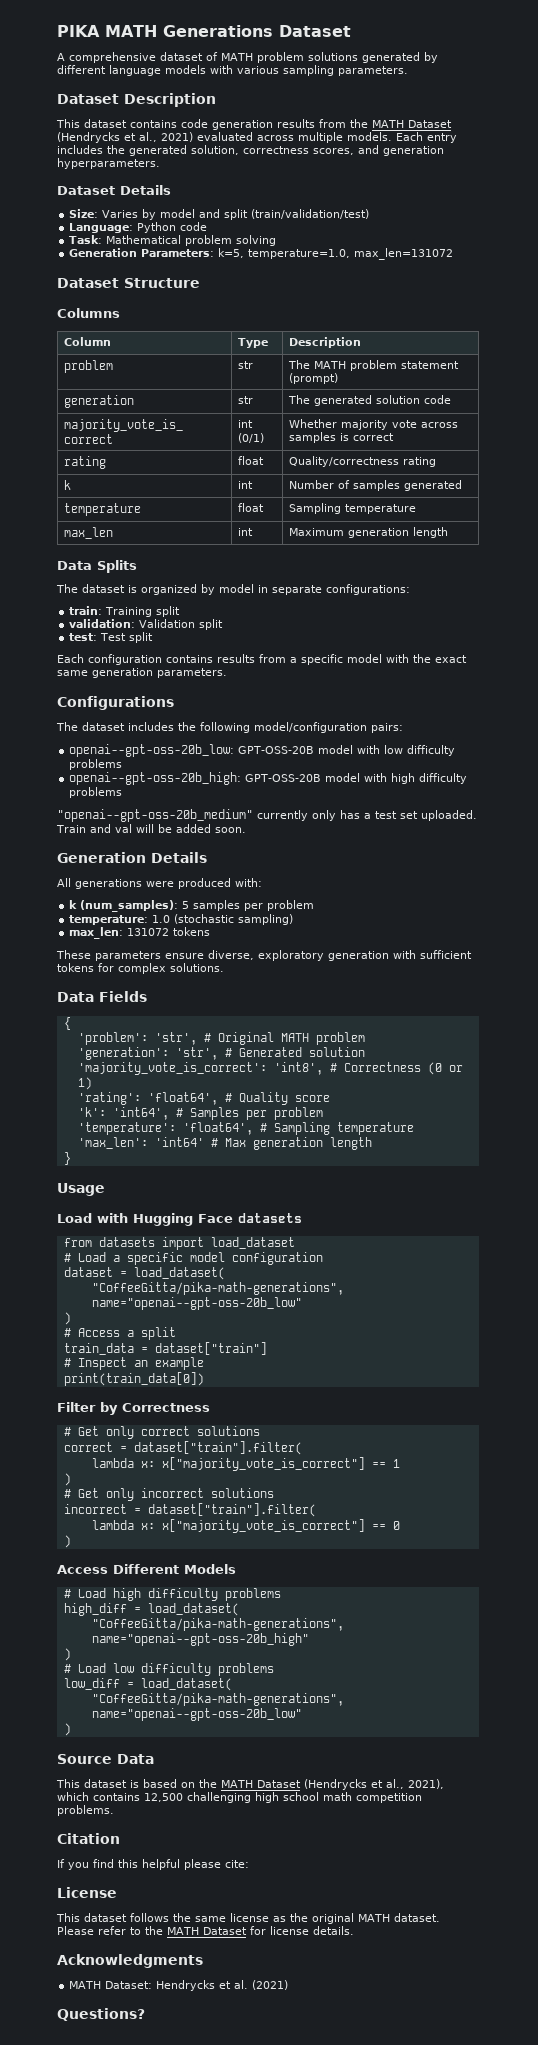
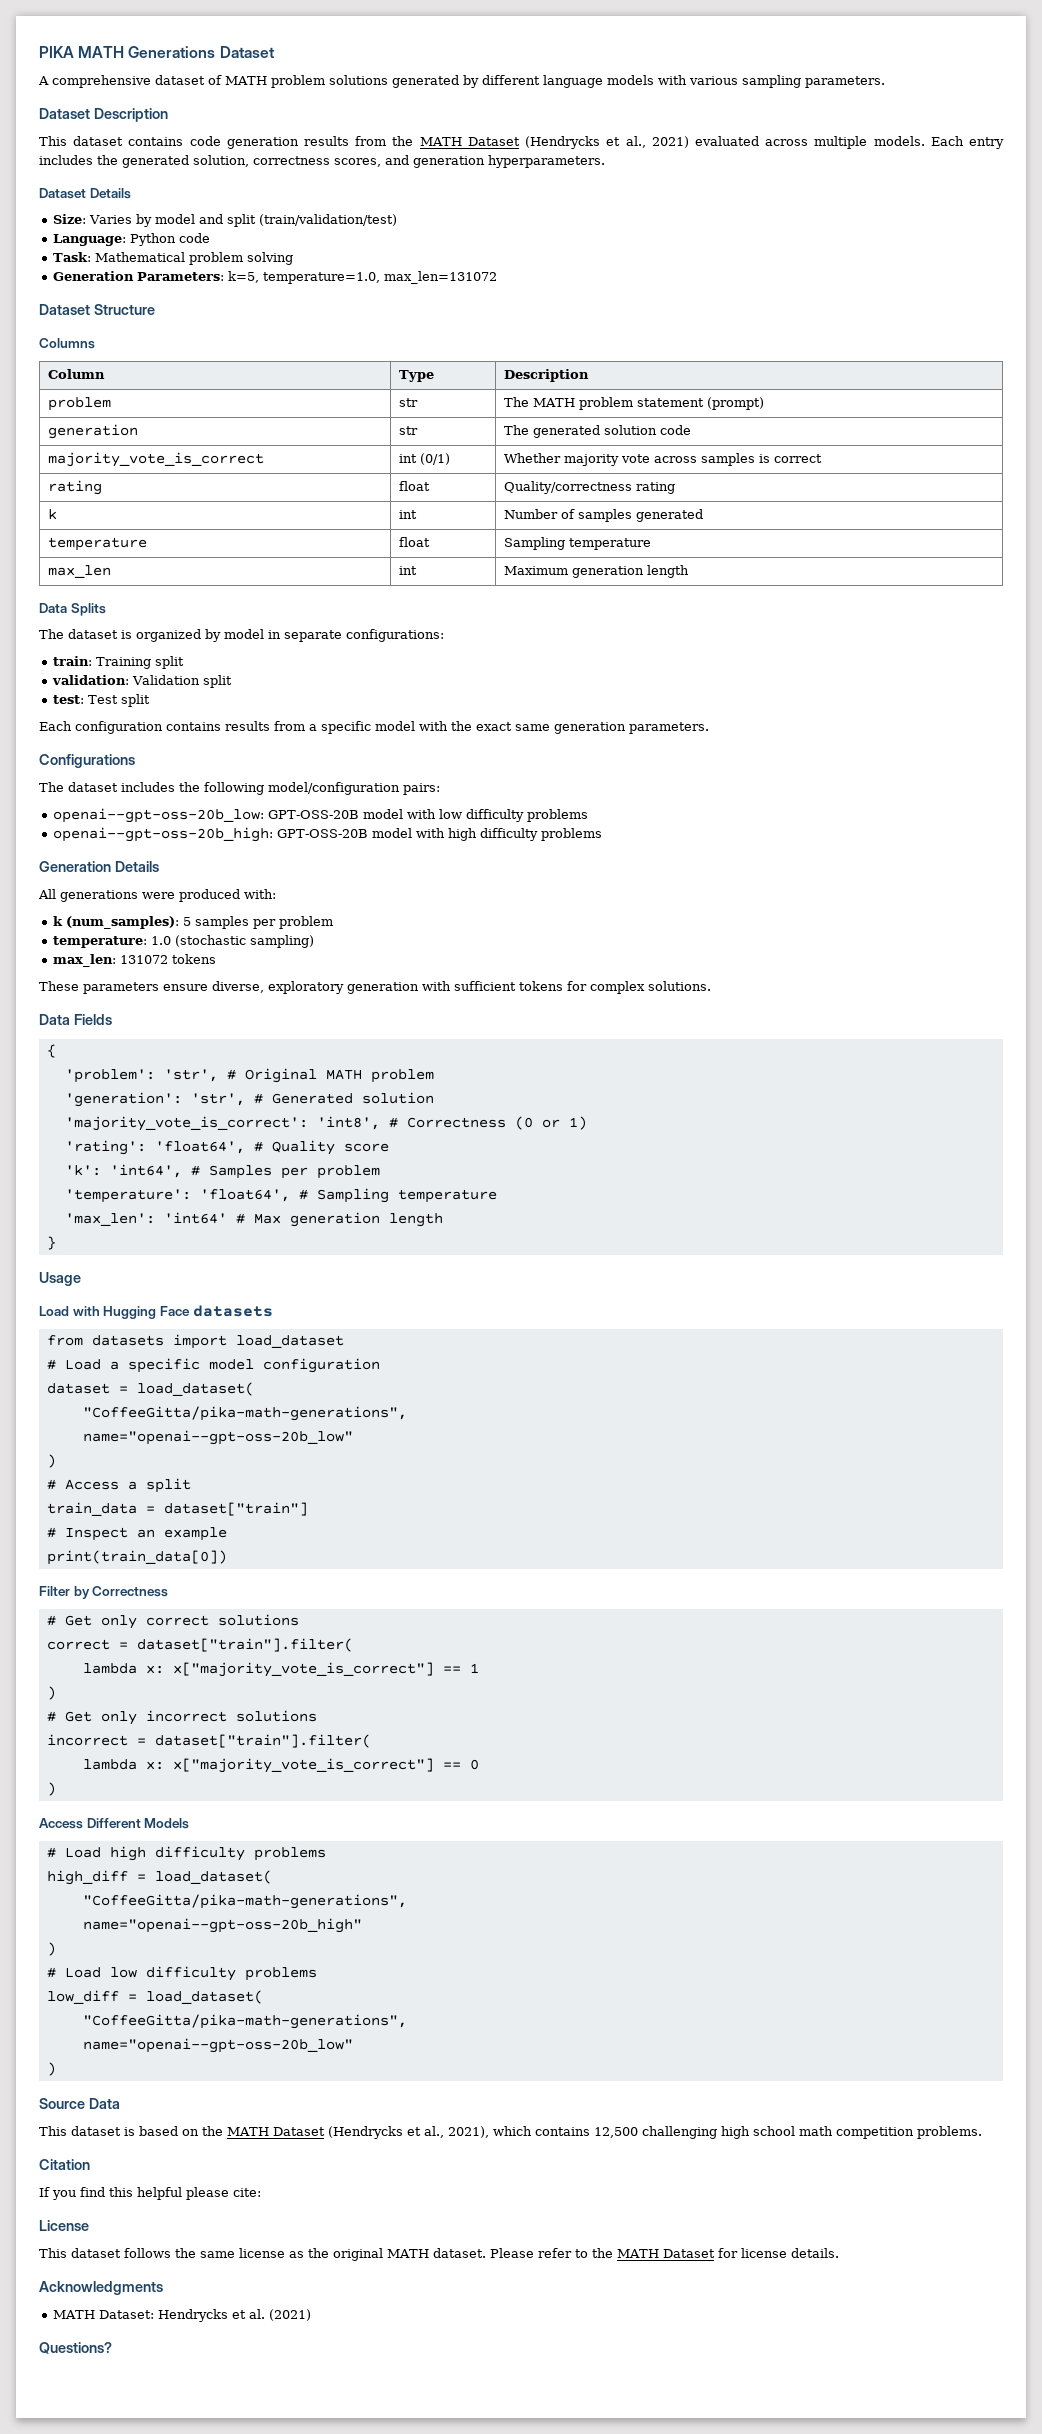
- "openai--gpt-oss-20b_medium" currently only has a test set uploaded. Train and val will be added soon.

